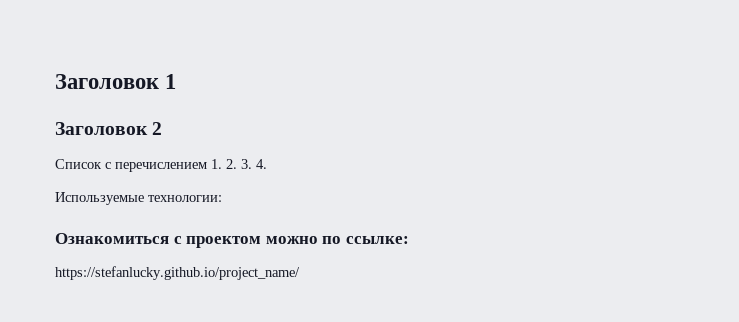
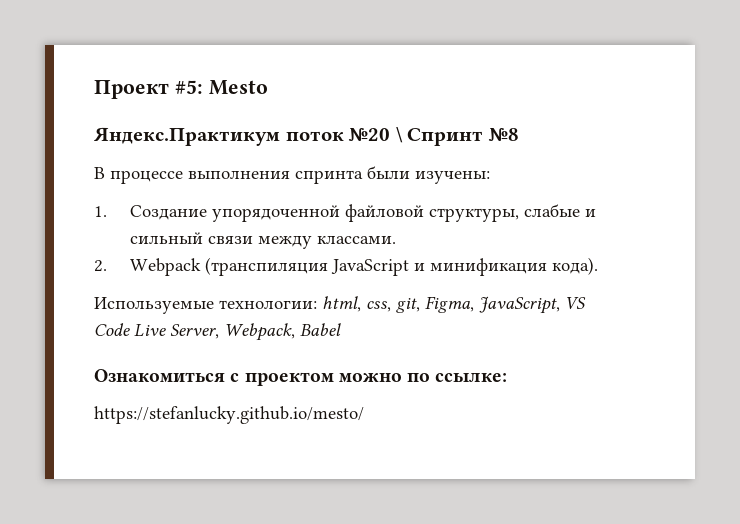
- Заголовок 1
- Заголовок 2
- Список с перечислением 1. 2. 3. 4.
- Используемые технологии:
+ Проект #5: Mesto
+ Яндекс.Практикум поток №20 \ Спринт №8
+ В процессе выполнения спринта были изучены:
+ 1. Создание упорядоченной файловой структуры, слабые и сильный связи между классами.
+ 2. Webpack (транспиляция JavaScript и минификация кода).
+ Используемые технологии: html, css, git, Figma, JavaScript, VS Code Live Server, Webpack, Babel
- https://stefanlucky.github.io/project_name/
+ https://stefanlucky.github.io/mesto/

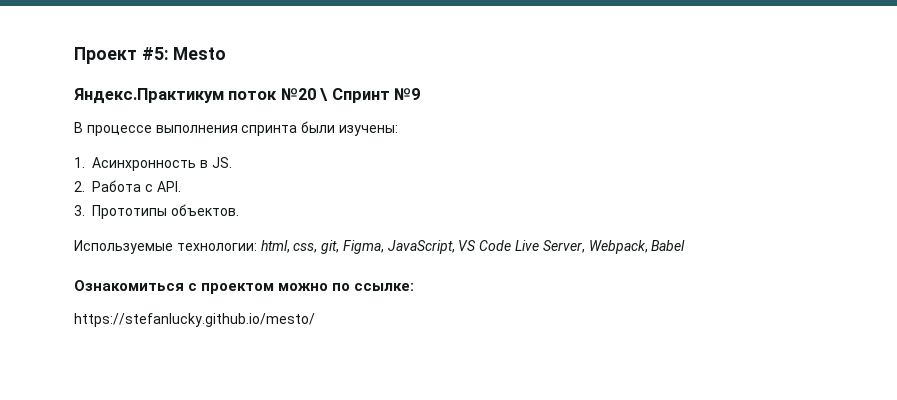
- Яндекс.Практикум поток №20 \ Спринт №8
+ Яндекс.Практикум поток №20 \ Спринт №9
- 1. Создание упорядоченной файловой структуры, слабые и сильный связи между классами.
- 2. Webpack (транспиляция JavaScript и минификация кода).
+ 1. Асинхронность в JS.
+ 2. Работа с API.
+ 3. Прототипы объектов.

